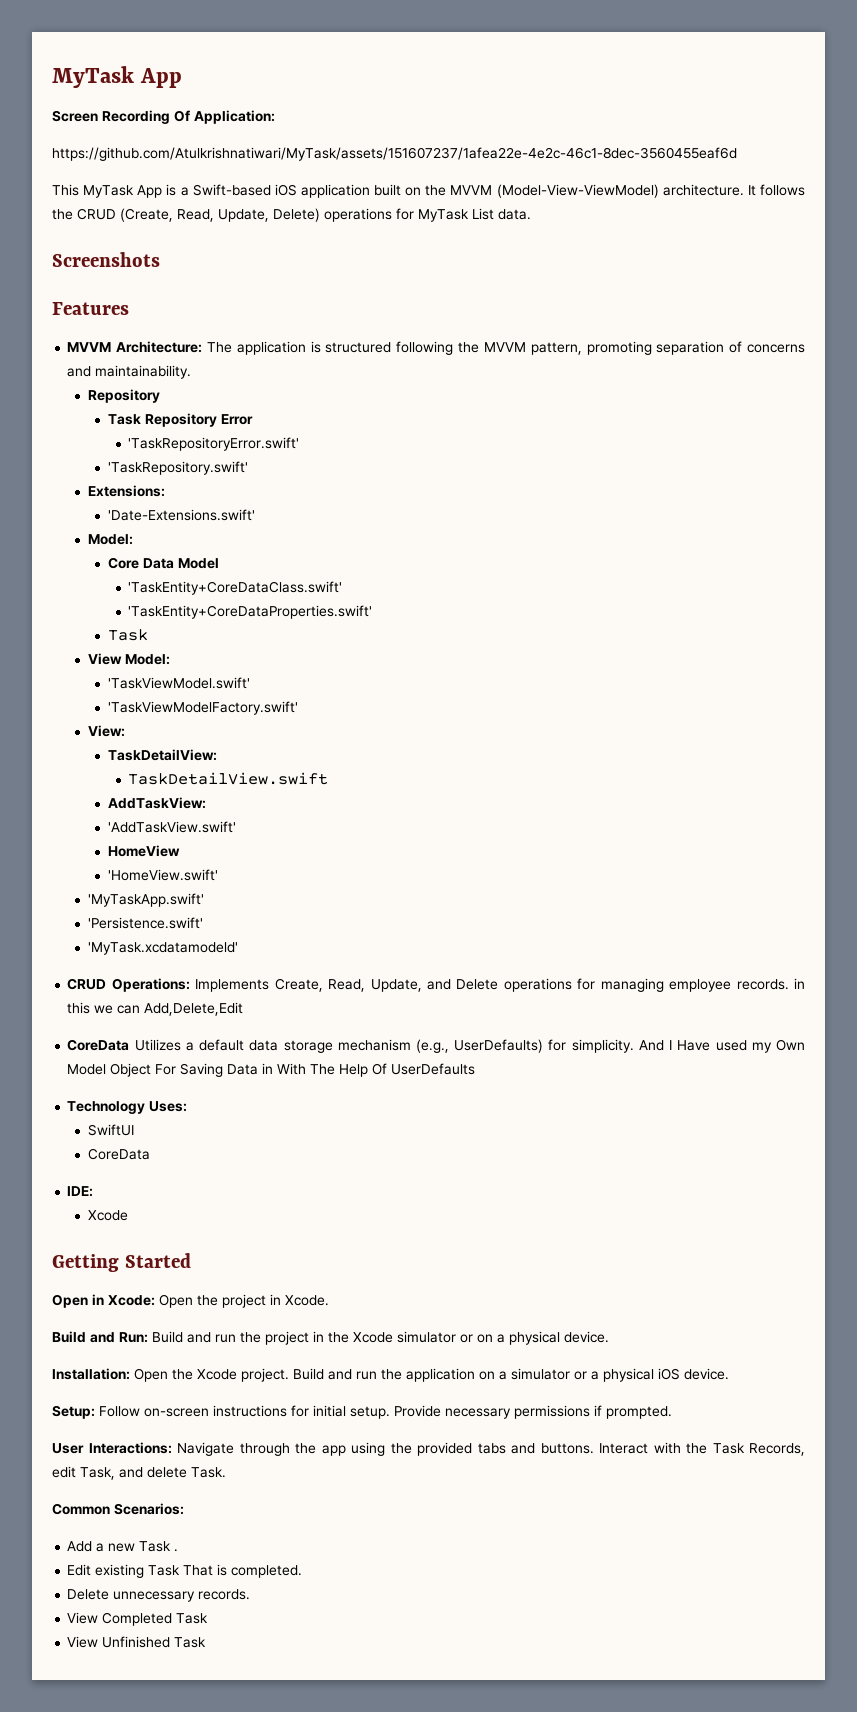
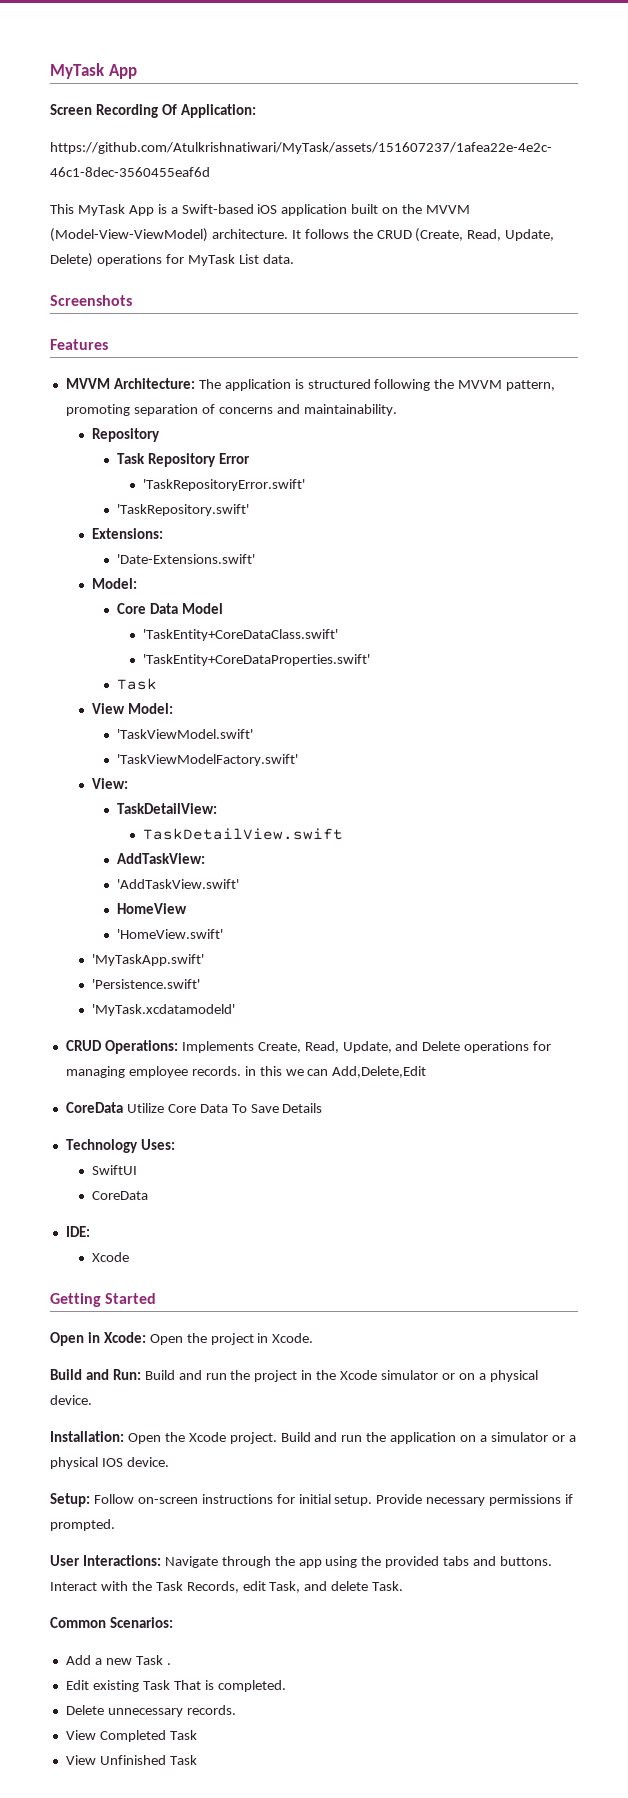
- CoreData Utilizes a default data storage mechanism (e.g., UserDefaults) for simplicity. And I Have used my Own Model Object For Saving Data in With The Help Of UserDefaults
+ CoreData Utilize Core Data To Save Details
- Build and run the application on a simulator or a physical iOS device.
+ Build and run the application on a simulator or a physical IOS device.

